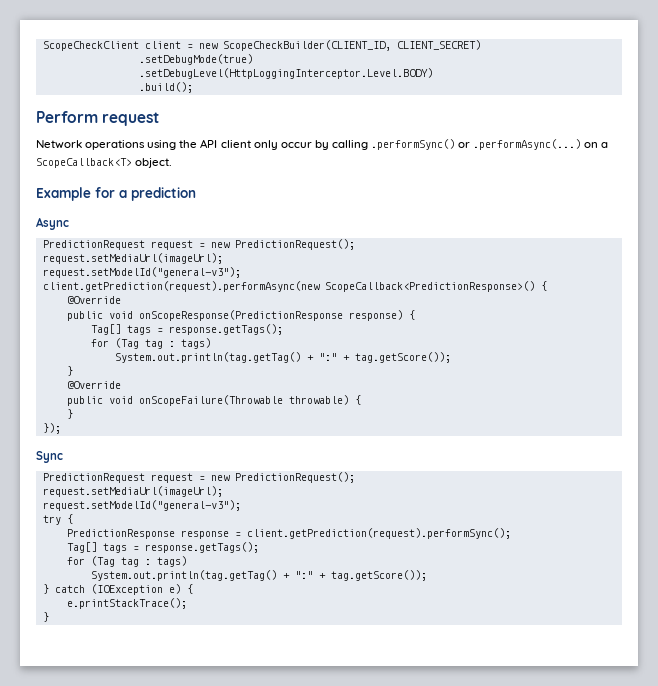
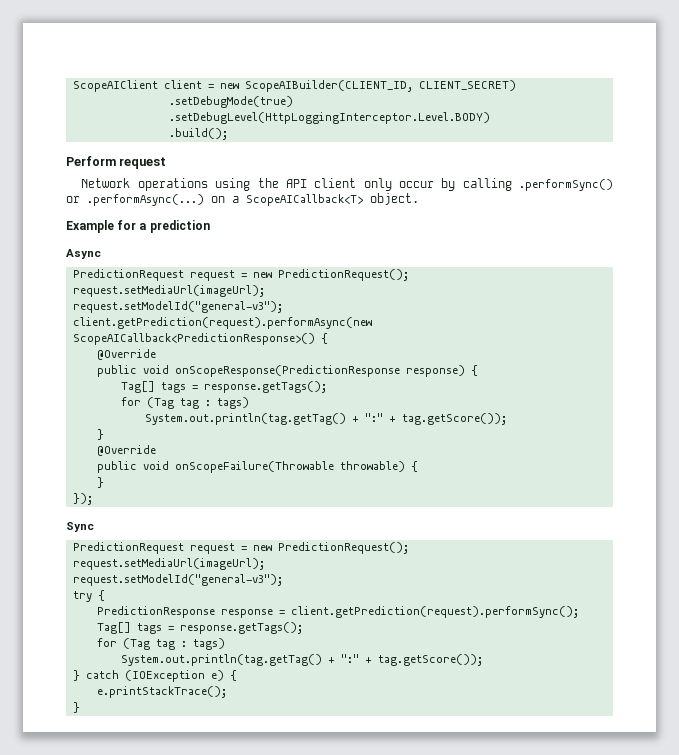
- ScopeCheckClient client = new ScopeCheckBuilder(CLIENT_ID, CLIENT_SECRET)
+ ScopeAIClient client = new ScopeAIBuilder(CLIENT_ID, CLIENT_SECRET)
- Network operations using the API client only occur by calling .performSync() or .performAsync(...) on a ScopeCallback<T> object.
+ Network operations using the API client only occur by calling .performSync() or .performAsync(...) on a ScopeAICallback<T> object.
- client.getPrediction(request).performAsync(new ScopeCallback<PredictionResponse>() {
+ client.getPrediction(request).performAsync(new ScopeAICallback<PredictionResponse>() {

